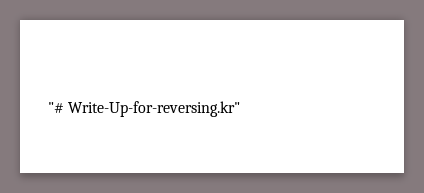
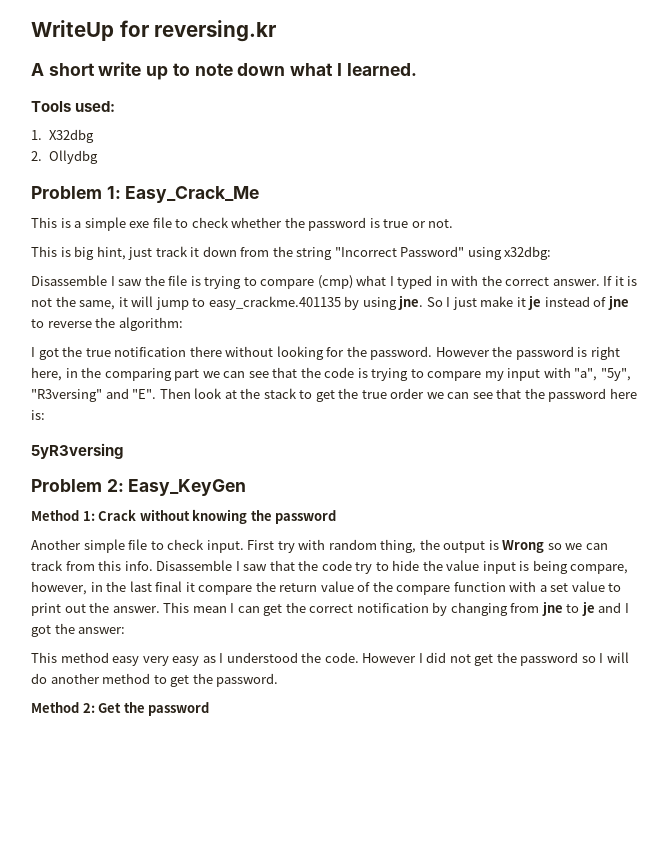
- "# Write-Up-for-reversing.kr"
+ WriteUp for reversing.kr
+ A short write up to note down what I learned.
+ Tools used:
+ 1. X32dbg
+ 2. Ollydbg
+ Problem 1: Easy_Crack_Me
+ This is a simple exe file to check whether the password is true or not.
+ This is big hint, just track it down from the string "Incorrect Password" using x32dbg:
+ Disassemble I saw the file is trying to compare (cmp) what I typed in with the correct answer. If it is not the same, it will jump to easy_crackme.401135 by using jne. So I just make it je instead of jne to reverse the algorithm:
+ I got the true notification there without looking for the password. However the password is right here, in the comparing part we can see that the code is trying to compare my input with "a", "5y", "R3versing" and "E". Then look at the stack to get the true order we can see that the password here is:
+ 5yR3versing
+ Problem 2: Easy_KeyGen
+ Method 1: Crack without knowing the password
+ Another simple file to check input. First try with random thing, the output is Wrong so we can track from this info. Disassemble I saw that the code try to hide the value input is being compare, however, in the last final it compare the return value of the compare function with a set value to print out the answer. This mean I can get the correct notification by changing from jne to je and I got the answer:
+ This method easy very easy as I understood the code. However I did not get the password so I will do another method to get the password.
+ Method 2: Get the password

